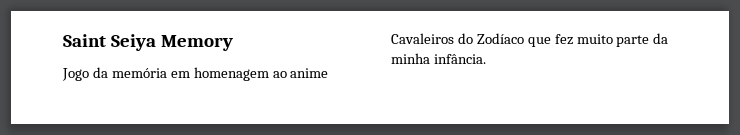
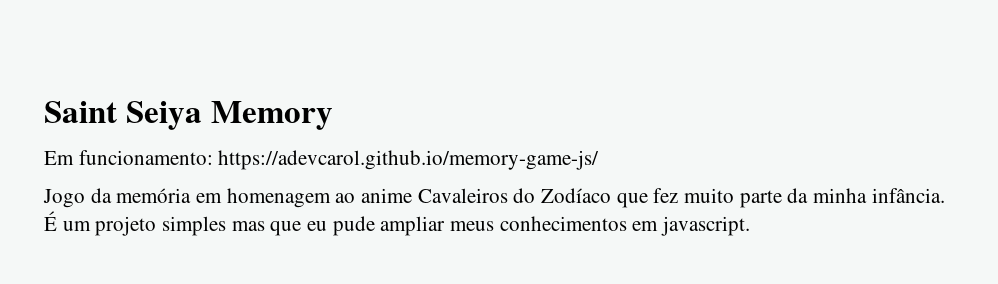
+ Em funcionamento: https://adevcarol.github.io/memory-game-js/
+ É um projeto simples mas que eu pude ampliar meus conhecimentos em javascript.

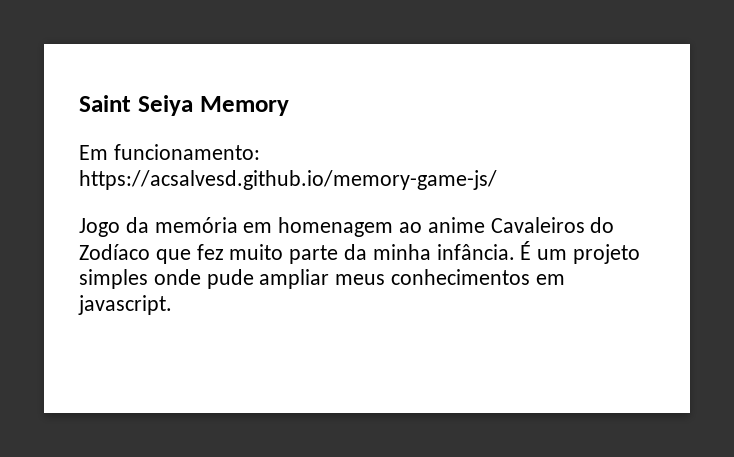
- Em funcionamento: https://adevcarol.github.io/memory-game-js/
+ Em funcionamento: https://acsalvesd.github.io/memory-game-js/
- É um projeto simples mas que eu pude ampliar meus conhecimentos em javascript.
+ É um projeto simples onde pude ampliar meus conhecimentos em javascript.

